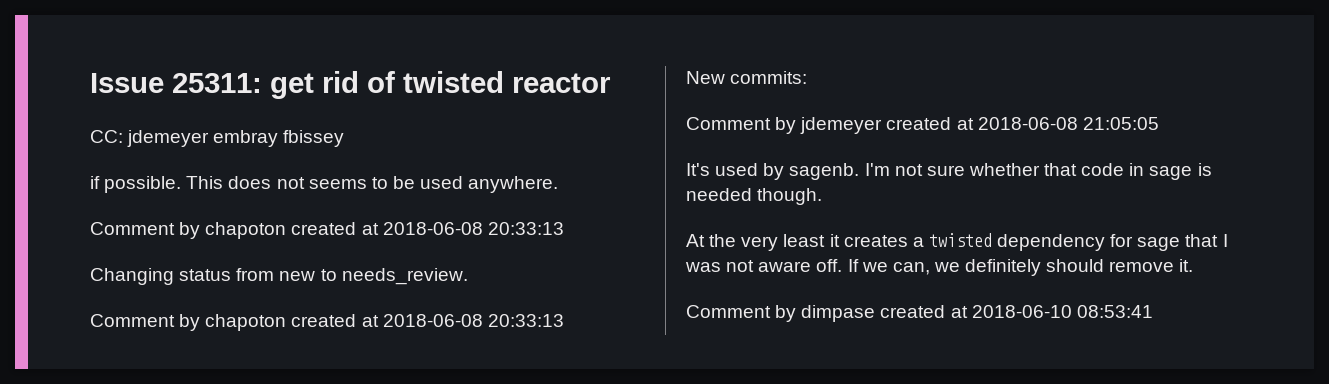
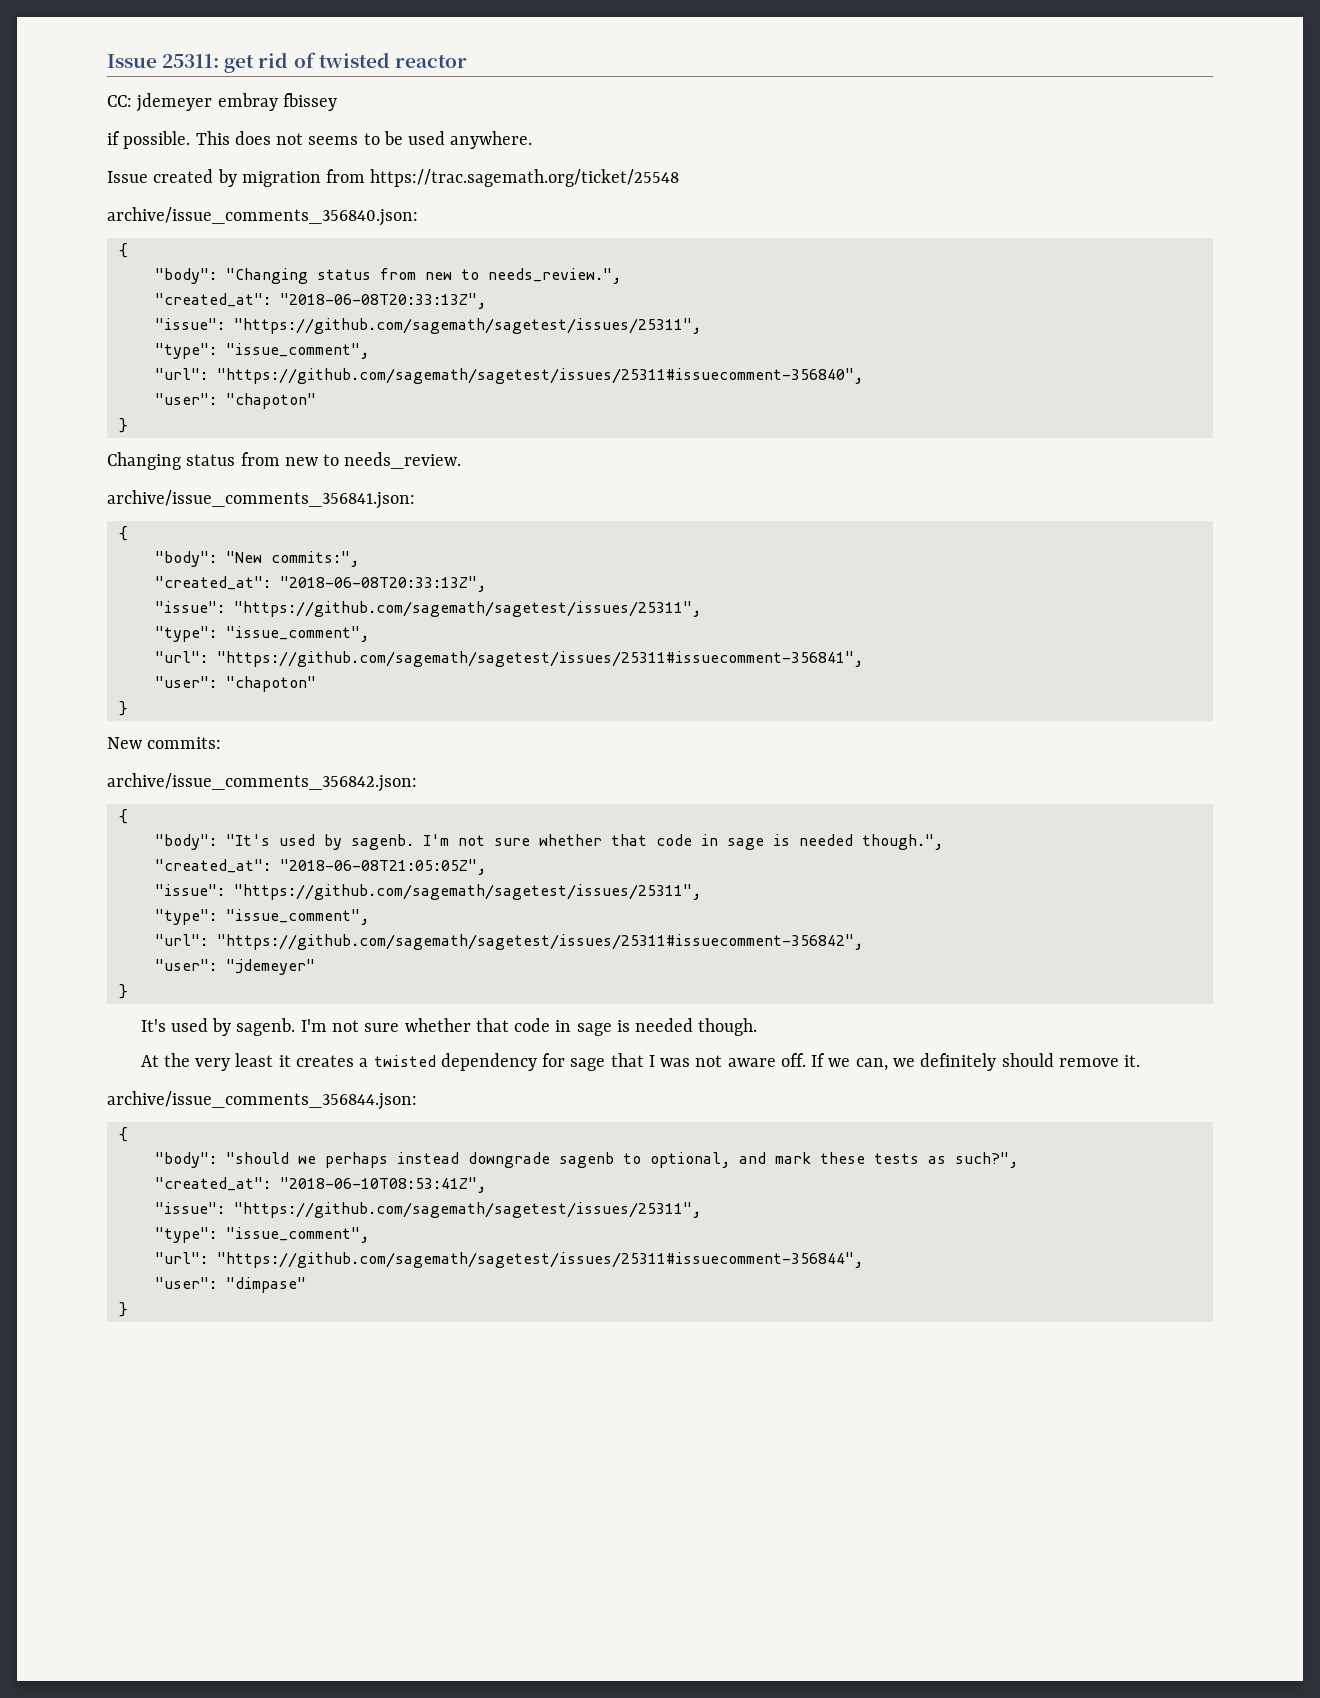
  This does not seems to be used anywhere.
- Comment by chapoton created at 2018-06-08 20:33:13
+ Issue created by migration from https://trac.sagemath.org/ticket/25548
+ archive/issue_comments_356840.json:
+ {
+ "body": "Changing status from new to needs_review.",
+ "created_at": "2018-06-08T20:33:13Z",
+ "issue": "https://github.com/sagemath/sagetest/issues/25311",
+ "type": "issue_comment",
+ "url": "https://github.com/sagemath/sagetest/issues/25311#issuecomment-356840",
+ "user": "chapoton"
+ }
  Changing status from new to needs_review.
- Comment by chapoton created at 2018-06-08 20:33:13
+ archive/issue_comments_356841.json:
+ {
+ "body": "New commits:",
+ "created_at": "2018-06-08T20:33:13Z",
+ "issue": "https://github.com/sagemath/sagetest/issues/25311",
+ "type": "issue_comment",
+ "url": "https://github.com/sagemath/sagetest/issues/25311#issuecomment-356841",
+ "user": "chapoton"
+ }
  New commits:
- Comment by jdemeyer created at 2018-06-08 21:05:05
+ archive/issue_comments_356842.json:
+ {
+ "body": "It's used by sagenb. I'm not sure whether that code in sage is needed though.",
+ "created_at": "2018-06-08T21:05:05Z",
+ "issue": "https://github.com/sagemath/sagetest/issues/25311",
+ "type": "issue_comment",
+ "url": "https://github.com/sagemath/sagetest/issues/25311#issuecomment-356842",
+ "user": "jdemeyer"
+ }
- Comment by dimpase created at 2018-06-10 08:53:41
+ archive/issue_comments_356844.json:
+ {
+ "body": "should we perhaps instead downgrade sagenb to optional, and mark these tests as such?",
+ "created_at": "2018-06-10T08:53:41Z",
+ "issue": "https://github.com/sagemath/sagetest/issues/25311",
+ "type": "issue_comment",
+ "url": "https://github.com/sagemath/sagetest/issues/25311#issuecomment-356844",
+ "user": "dimpase"
+ }

